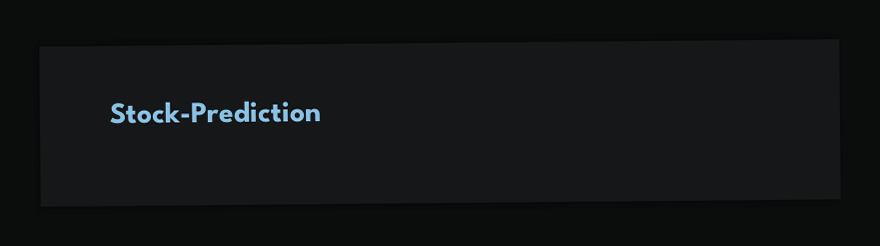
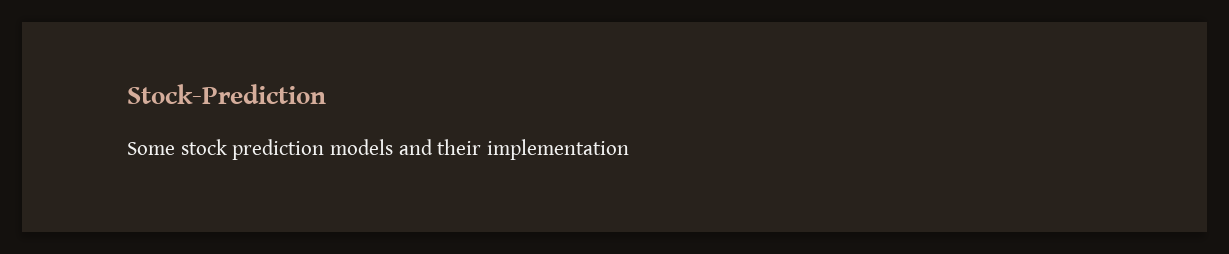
+ Some stock prediction models and their implementation

